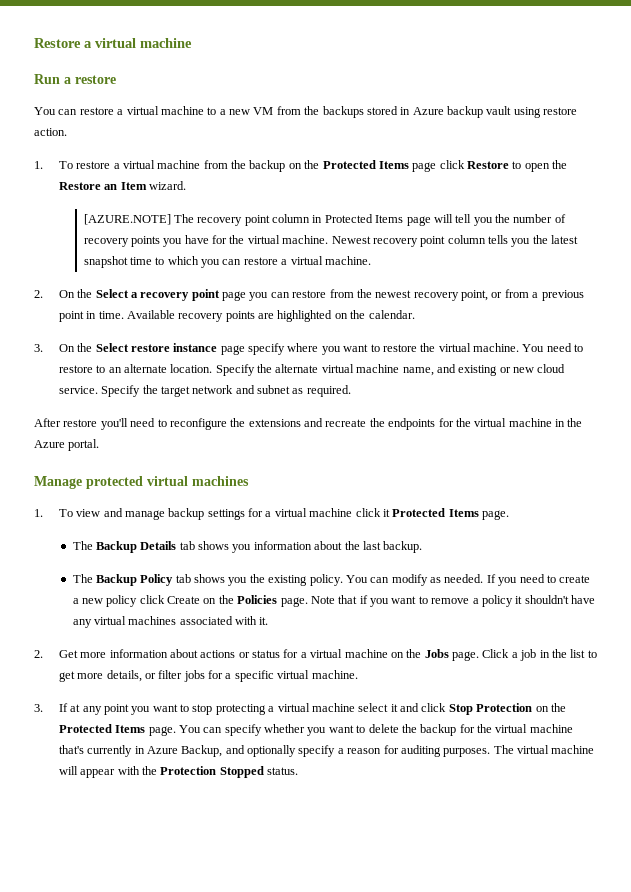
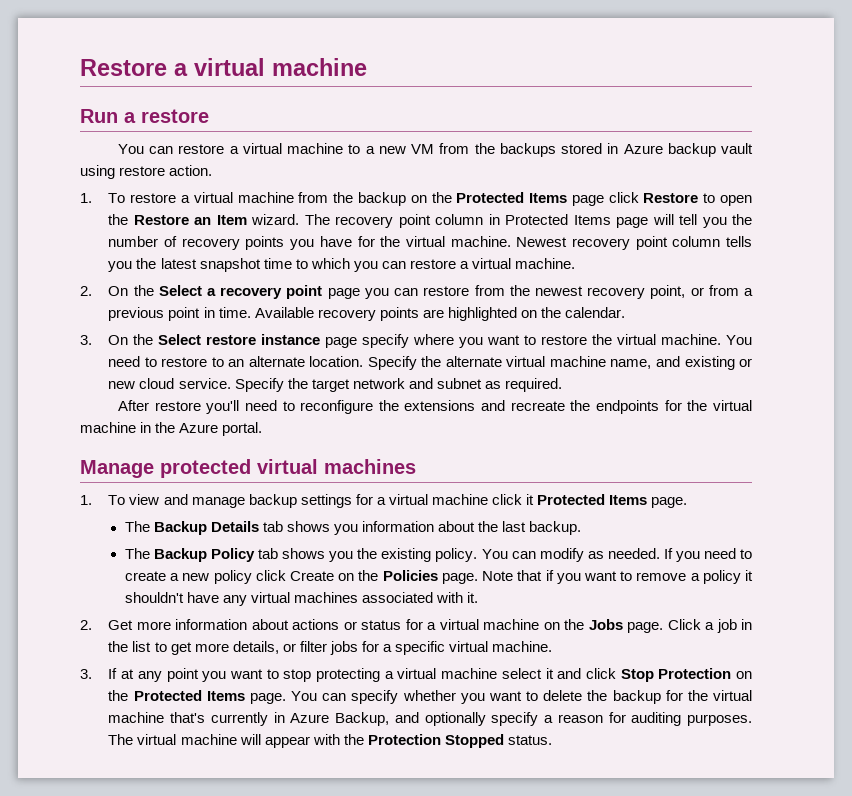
- 1. To restore a virtual machine from the backup on the Protected Items page click Restore to open the Restore an Item wizard.
- [AZURE.NOTE] The recovery point column in Protected Items page will tell you the number of recovery points you have for the virtual machine.
+ 1. To restore a virtual machine from the backup on the Protected Items page click Restore to open the Restore an Item wizard. The recovery point column in Protected Items page will tell you the number of recovery points you have for the virtual machine.

